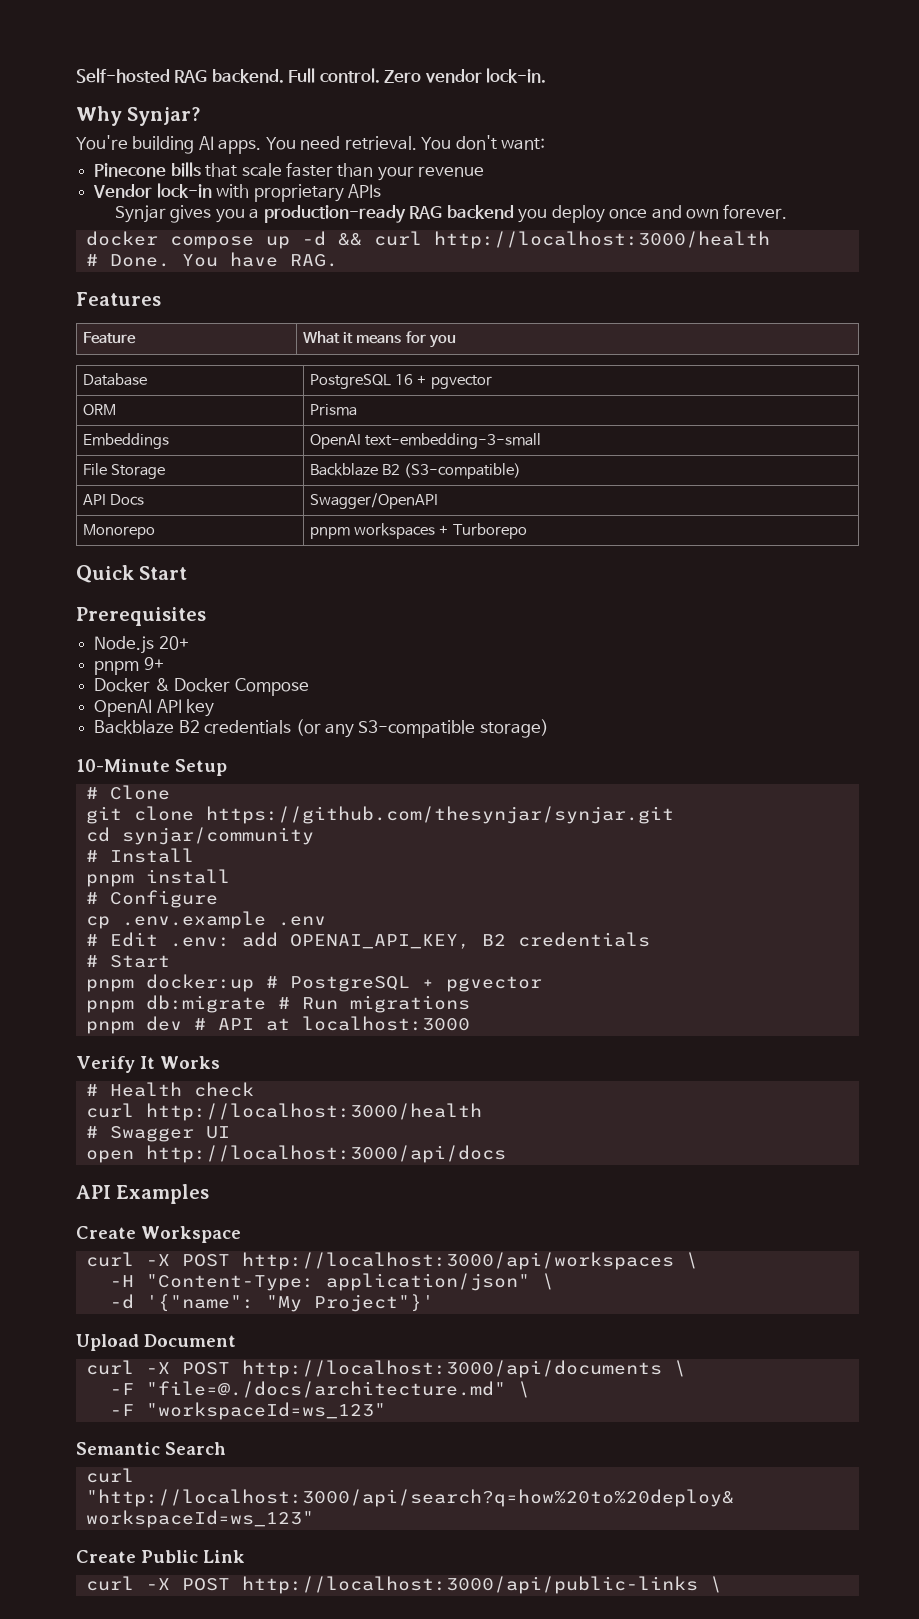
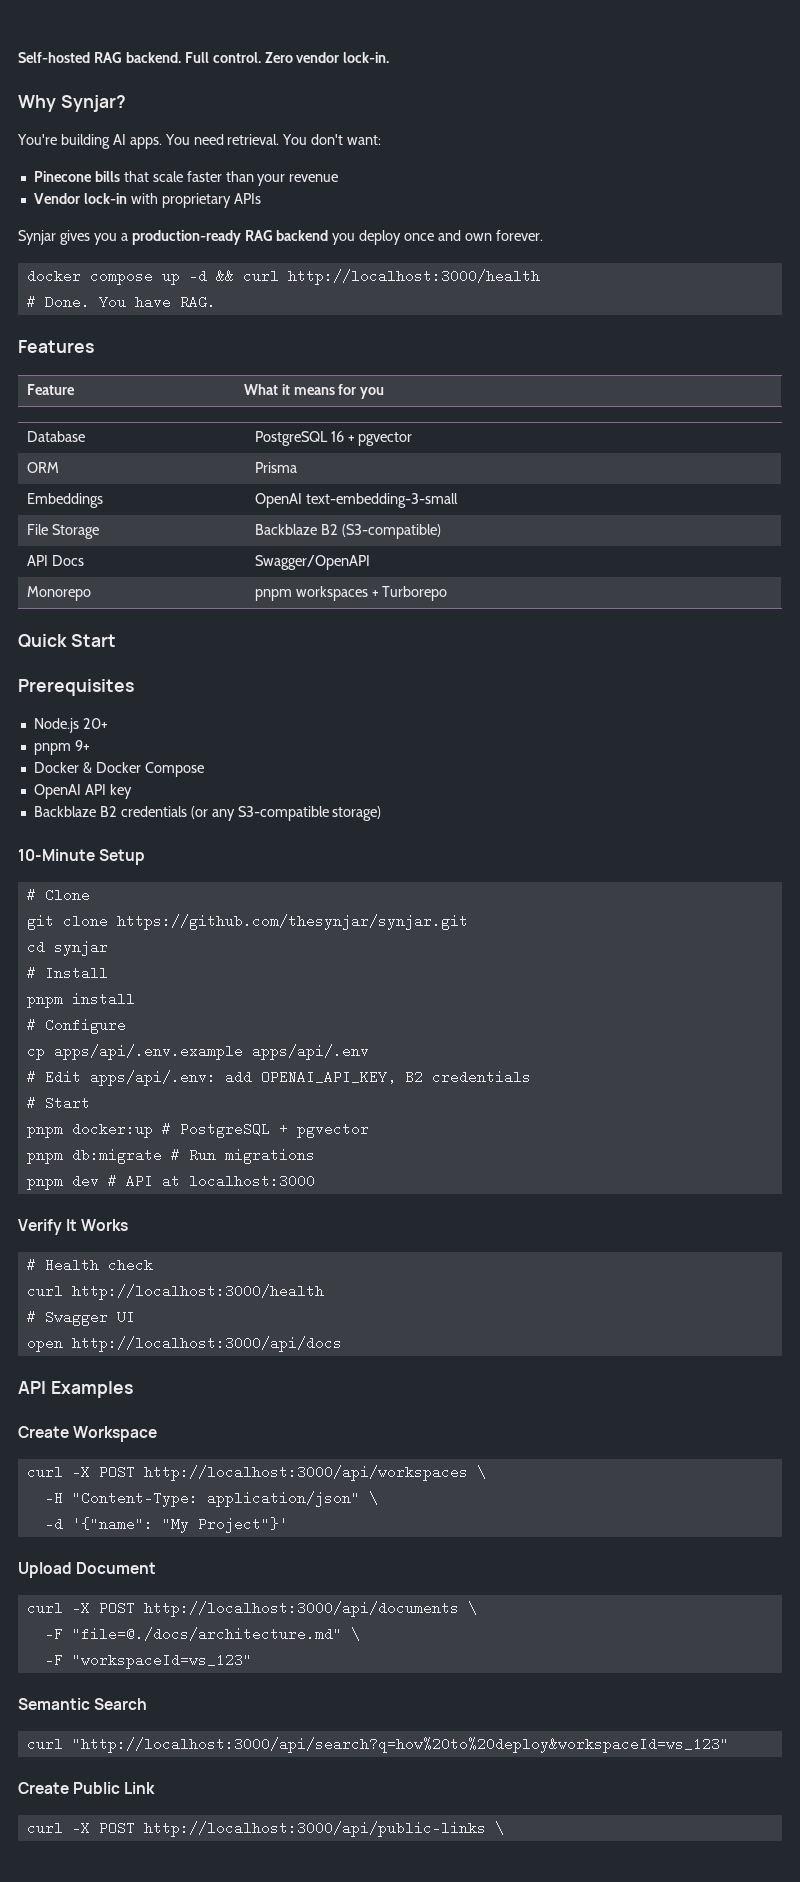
- cd synjar/community
+ cd synjar
- cp .env.example .env
+ cp apps/api/.env.example apps/api/.env
- # Edit .env: add OPENAI_API_KEY, B2 credentials
+ # Edit apps/api/.env: add OPENAI_API_KEY, B2 credentials

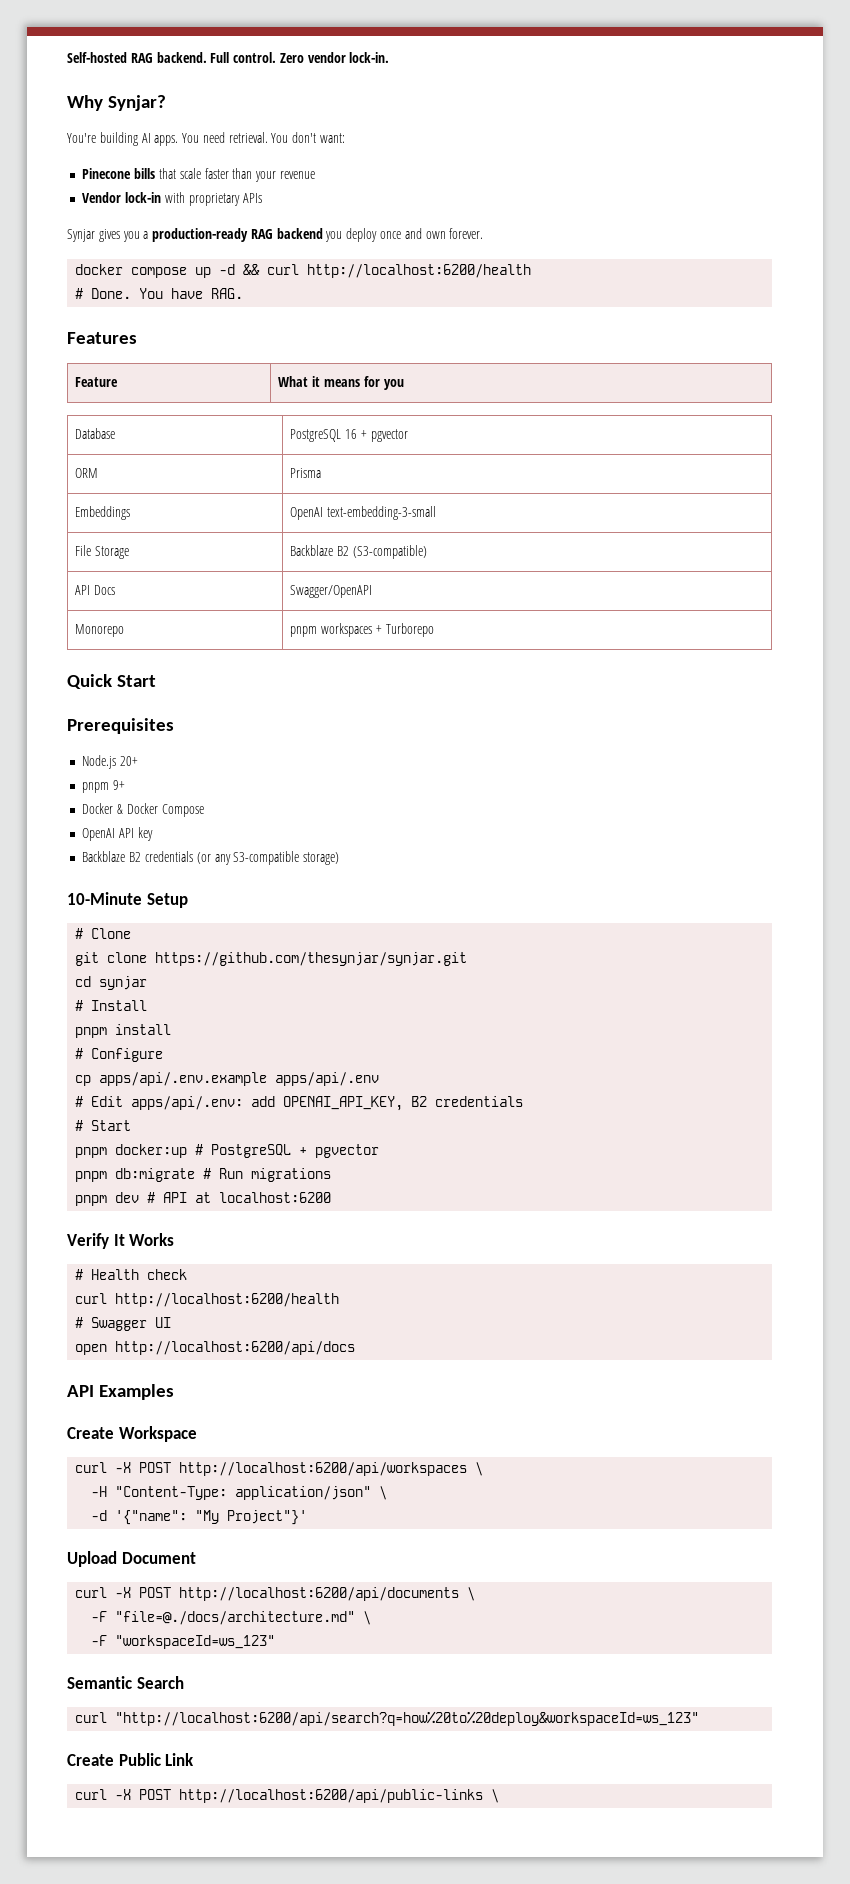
- docker compose up -d && curl http://localhost:3000/health
+ docker compose up -d && curl http://localhost:6200/health
- pnpm dev # API at localhost:3000
+ pnpm dev # API at localhost:6200
  # Health check
- curl http://localhost:3000/health
+ curl http://localhost:6200/health
- open http://localhost:3000/api/docs
+ open http://localhost:6200/api/docs
- curl -X POST http://localhost:3000/api/workspaces \
+ curl -X POST http://localhost:6200/api/workspaces \
- curl -X POST http://localhost:3000/api/documents \
+ curl -X POST http://localhost:6200/api/documents \
- curl "http://localhost:3000/api/search?q=how%20to%20deploy&workspaceId=ws_123"
+ curl "http://localhost:6200/api/search?q=how%20to%20deploy&workspaceId=ws_123"
- curl -X POST http://localhost:3000/api/public-links \
+ curl -X POST http://localhost:6200/api/public-links \

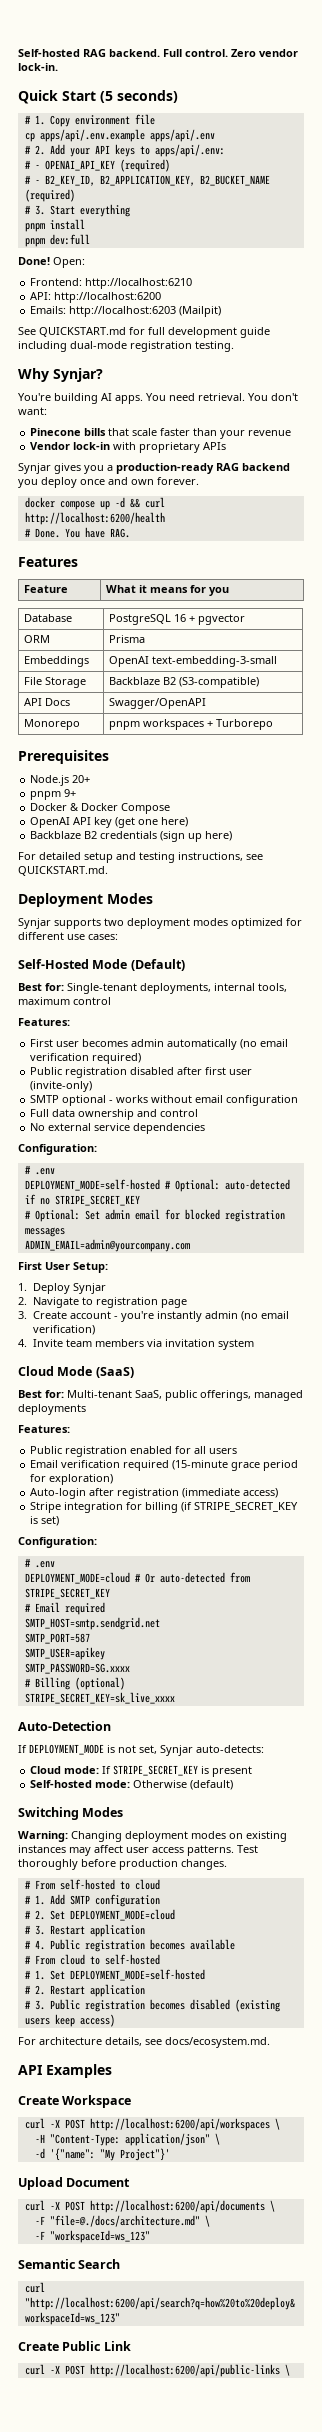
+ Quick Start (5 seconds)
+ # 1. Copy environment file
+ cp apps/api/.env.example apps/api/.env
+ # 2. Add your API keys to apps/api/.env:
+ # - OPENAI_API_KEY (required)
+ # - B2_KEY_ID, B2_APPLICATION_KEY, B2_BUCKET_NAME (required)
+ # 3. Start everything
+ pnpm install
+ pnpm dev:full
+ Done! Open:
+ Frontend: http://localhost:6210
+ API: http://localhost:6200
+ Emails: http://localhost:6203 (Mailpit)
+ See QUICKSTART.md for full development guide including dual-mode registration testing.
- Quick Start
- OpenAI API key
+ OpenAI API key (get one here)
- Backblaze B2 credentials (or any S3-compatible storage)
- 10-Minute Setup
- # Clone
- git clone https://github.com/thesynjar/synjar.git
- cd synjar
- # Install
- pnpm install
- # Configure
- cp apps/api/.env.example apps/api/.env
- # Edit apps/api/.env: add OPENAI_API_KEY, B2 credentials
- # Start
- pnpm docker:up # PostgreSQL + pgvector
- pnpm db:migrate # Run migrations
- pnpm dev # API at localhost:6200
- Verify It Works
- # Health check
- curl http://localhost:6200/health
- # Swagger UI
- open http://localhost:6200/api/docs
+ Backblaze B2 credentials (sign up here)
+ For detailed setup and testing instructions, see QUICKSTART.md.
+ Deployment Modes
+ Synjar supports two deployment modes optimized for different use cases:
+ Self-Hosted Mode (Default)
+ Best for: Single-tenant deployments, internal tools, maximum control
+ Features:
+ First user becomes admin automatically (no email verification required)
+ Public registration disabled after first user (invite-only)
+ SMTP optional - works without email configuration
+ Full data ownership and control
+ No external service dependencies
+ Configuration:
+ # .env
+ DEPLOYMENT_MODE=self-hosted # Optional: auto-detected if no STRIPE_SECRET_KEY
+ # Optional: Set admin email for blocked registration messages
+ ADMIN_EMAIL=admin@yourcompany.com
+ First User Setup:
+ 1. Deploy Synjar
+ 2. Navigate to registration page
+ 3. Create account - you're instantly admin (no email verification)
+ 4. Invite team members via invitation system
+ Cloud Mode (SaaS)
+ Best for: Multi-tenant SaaS, public offerings, managed deployments
+ Features:
+ Public registration enabled for all users
+ Email verification required (15-minute grace period for exploration)
+ Auto-login after registration (immediate access)
+ Stripe integration for billing (if STRIPE_SECRET_KEY is set)
+ Configuration:
+ # .env
+ DEPLOYMENT_MODE=cloud # Or auto-detected from STRIPE_SECRET_KEY
+ # Email required
+ SMTP_HOST=smtp.sendgrid.net
+ SMTP_PORT=587
+ SMTP_USER=apikey
+ SMTP_PASSWORD=SG.xxxx
+ # Billing (optional)
+ STRIPE_SECRET_KEY=sk_live_xxxx
+ Auto-Detection
+ If DEPLOYMENT_MODE is not set, Synjar auto-detects:
+ Cloud mode: If STRIPE_SECRET_KEY is present
+ Self-hosted mode: Otherwise (default)
+ Switching Modes
+ Warning: Changing deployment modes on existing instances may affect user access patterns. Test thoroughly before production changes.
+ # From self-hosted to cloud
+ # 1. Add SMTP configuration
+ # 2. Set DEPLOYMENT_MODE=cloud
+ # 3. Restart application
+ # 4. Public registration becomes available
+ # From cloud to self-hosted
+ # 1. Set DEPLOYMENT_MODE=self-hosted
+ # 2. Restart application
+ # 3. Public registration becomes disabled (existing users keep access)
+ For architecture details, see docs/ecosystem.md.

